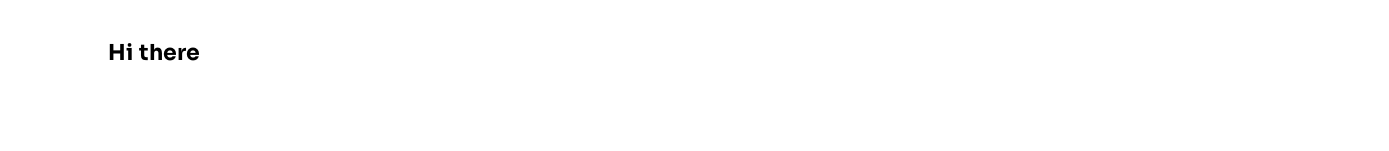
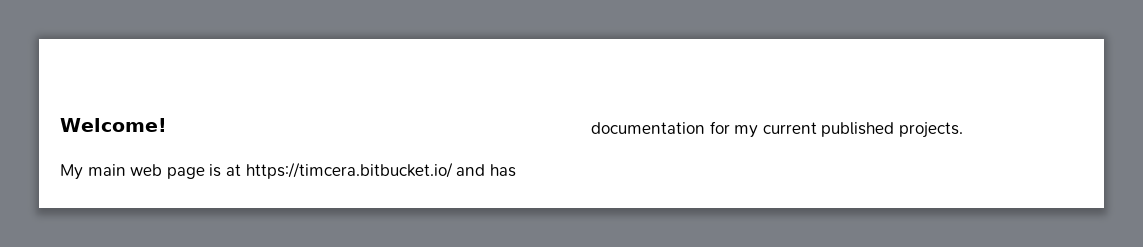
- Hi there
+ Welcome!
+ My main web page is at https://timcera.bitbucket.io/ and has documentation for my current published projects.

